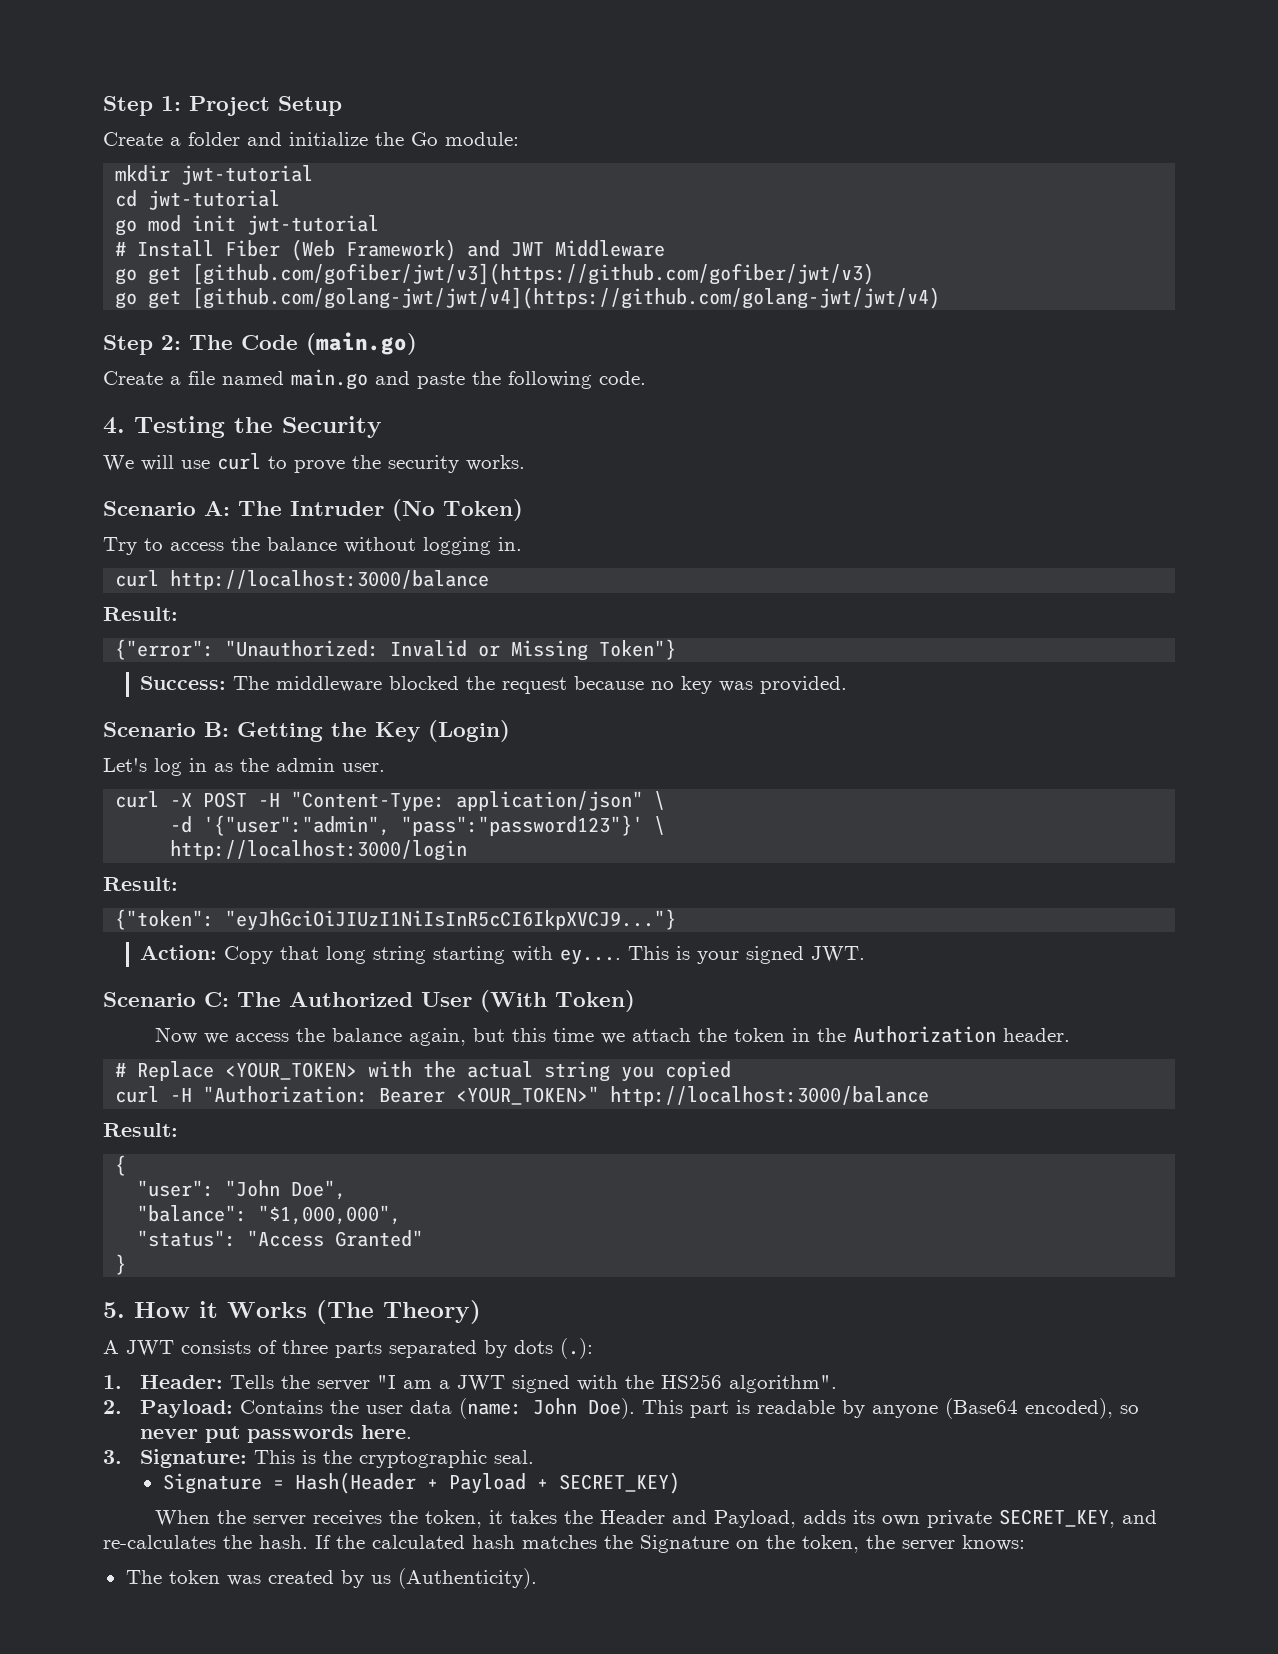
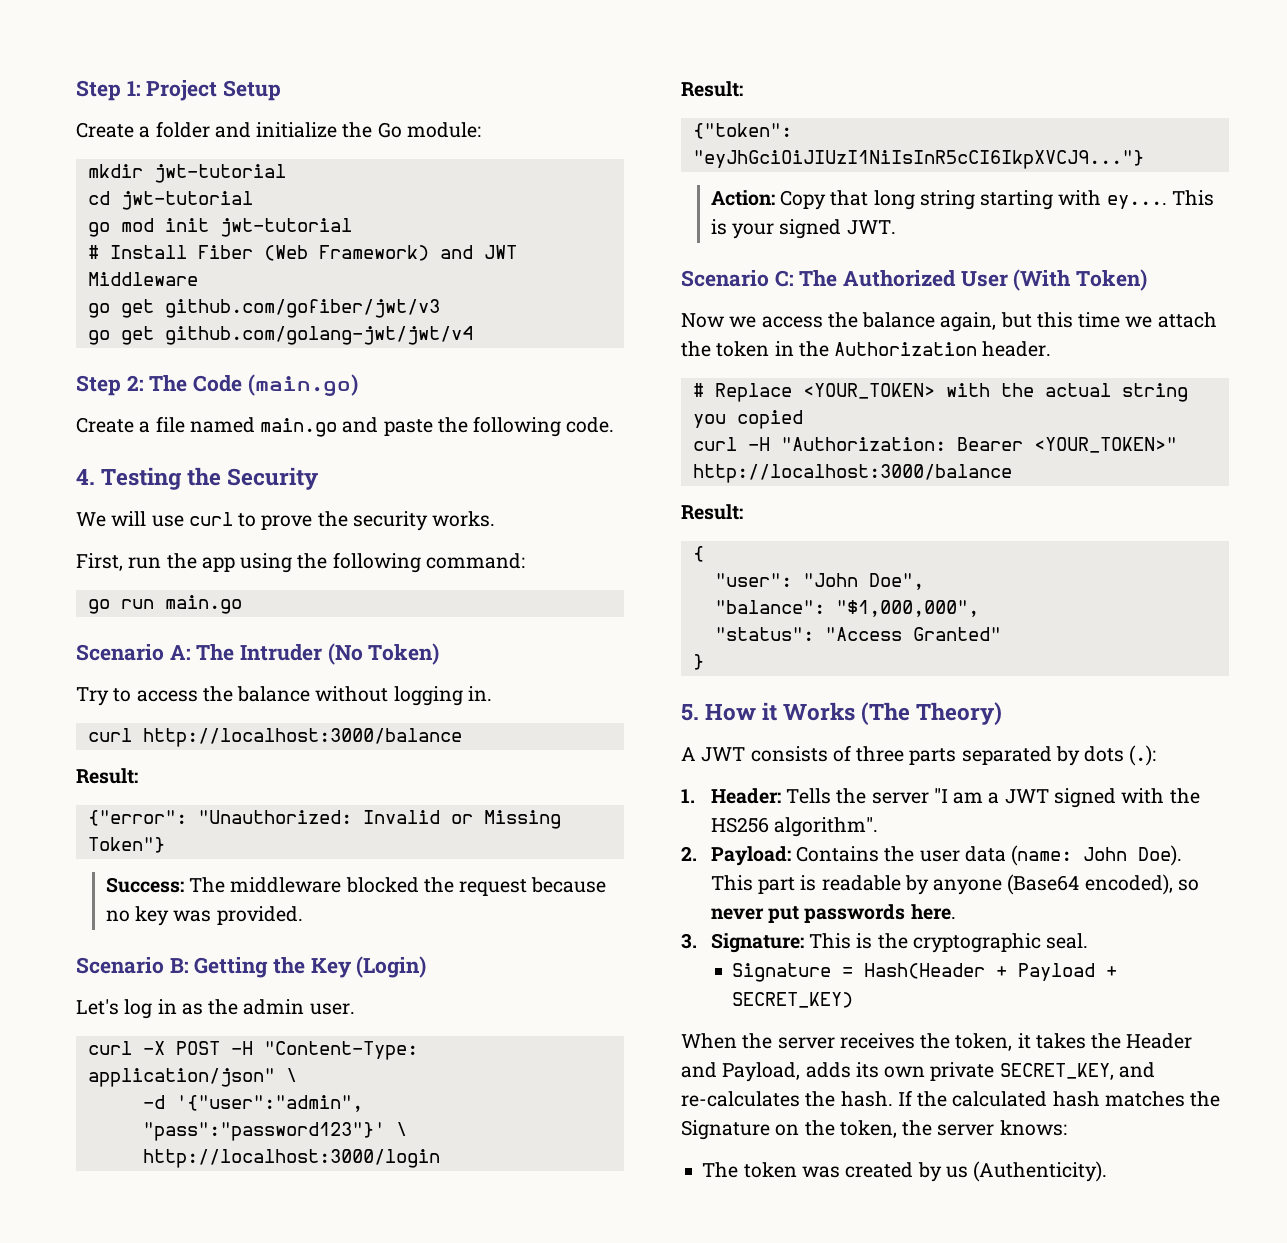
- go get [github.com/gofiber/jwt/v3](https://github.com/gofiber/jwt/v3)
- go get [github.com/golang-jwt/jwt/v4](https://github.com/golang-jwt/jwt/v4)
+ go get github.com/gofiber/jwt/v3
+ go get github.com/golang-jwt/jwt/v4
+ First, run the app using the following command:
+ go run main.go

